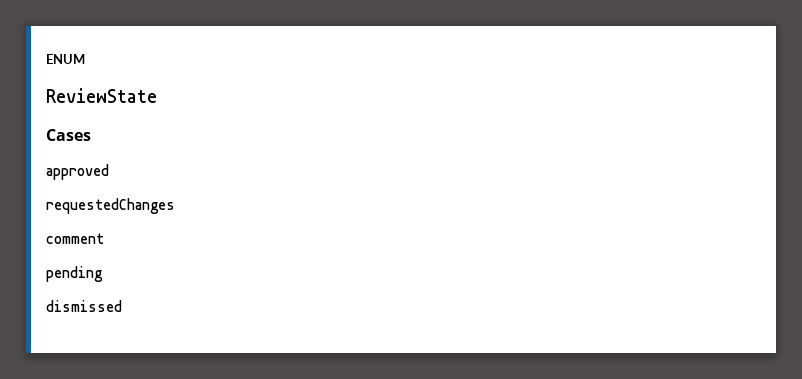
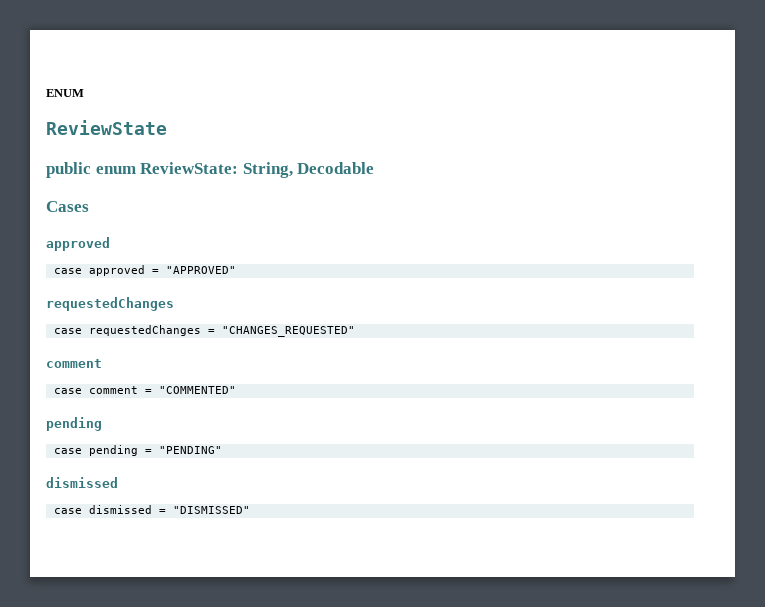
+ public enum ReviewState: String, Decodable
  Cases
  approved
+ case approved = "APPROVED"
  requestedChanges
+ case requestedChanges = "CHANGES_REQUESTED"
  comment
+ case comment = "COMMENTED"
  pending
+ case pending = "PENDING"
  dismissed
+ case dismissed = "DISMISSED"

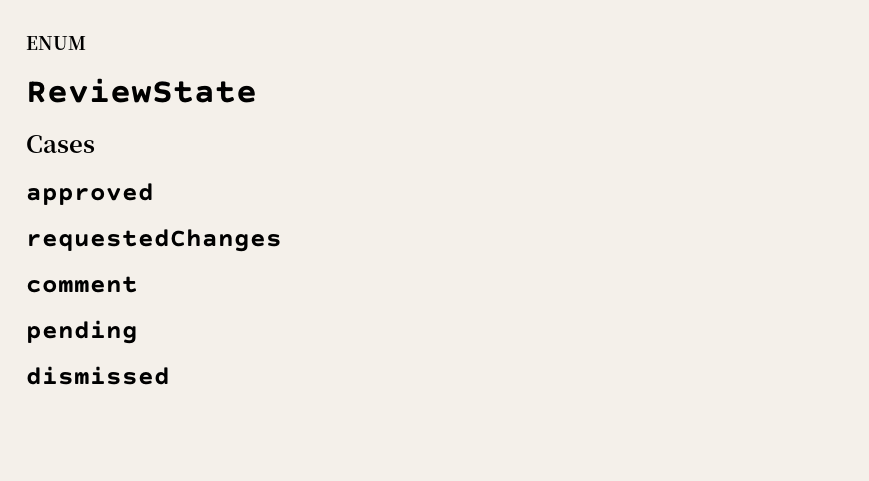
- public enum ReviewState: String, Decodable
  Cases
  approved
- case approved = "APPROVED"
  requestedChanges
- case requestedChanges = "CHANGES_REQUESTED"
  comment
- case comment = "COMMENTED"
  pending
- case pending = "PENDING"
  dismissed
- case dismissed = "DISMISSED"

